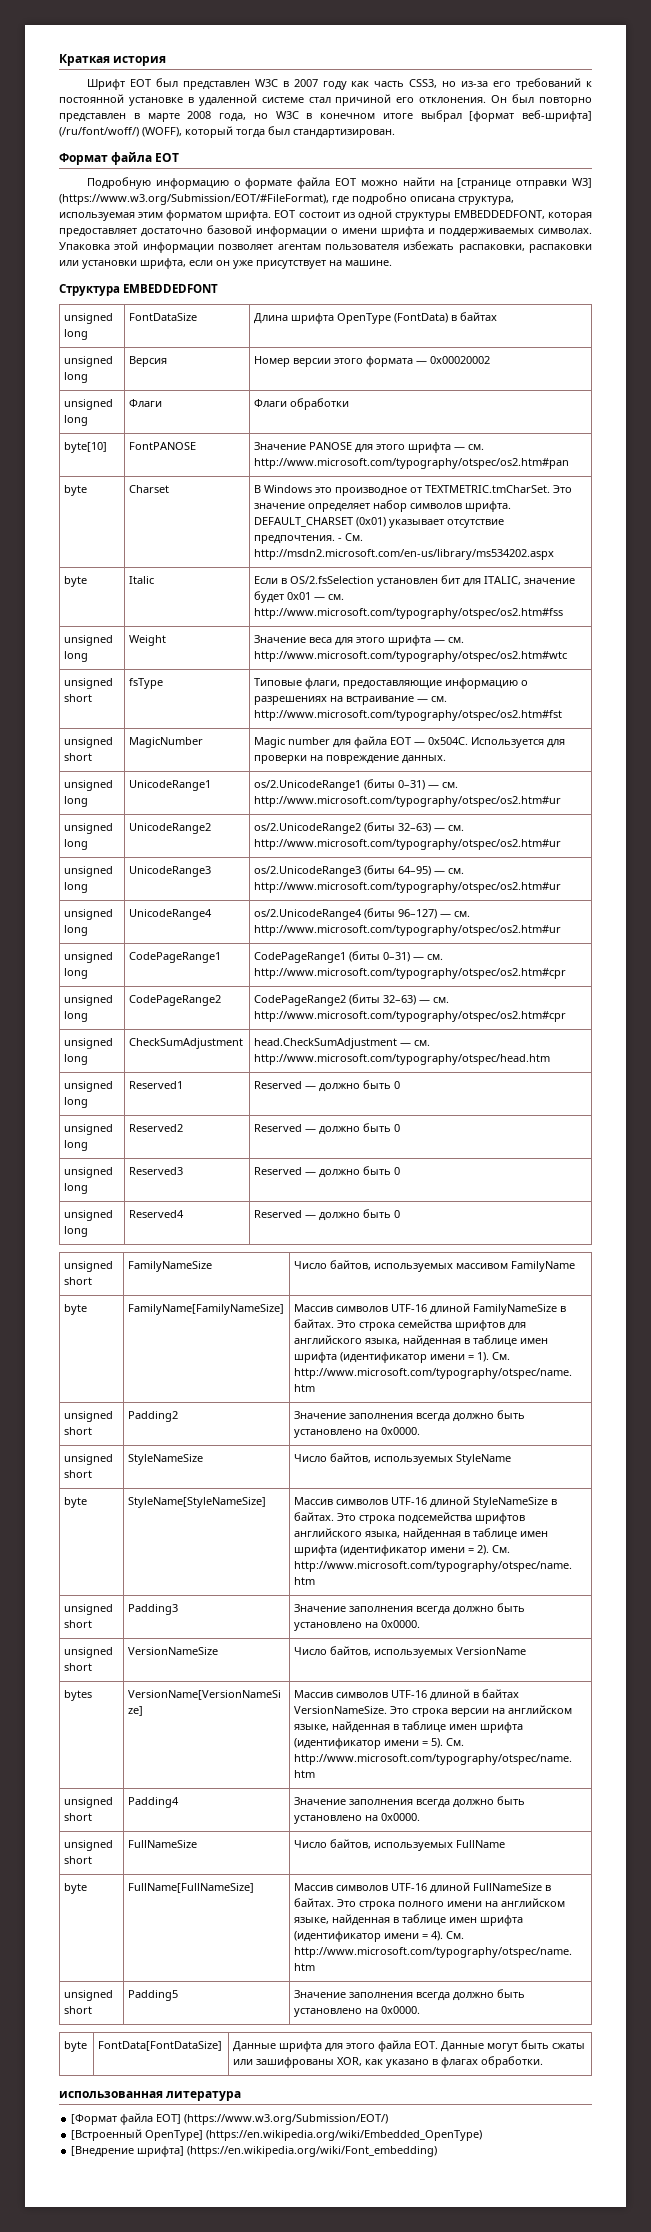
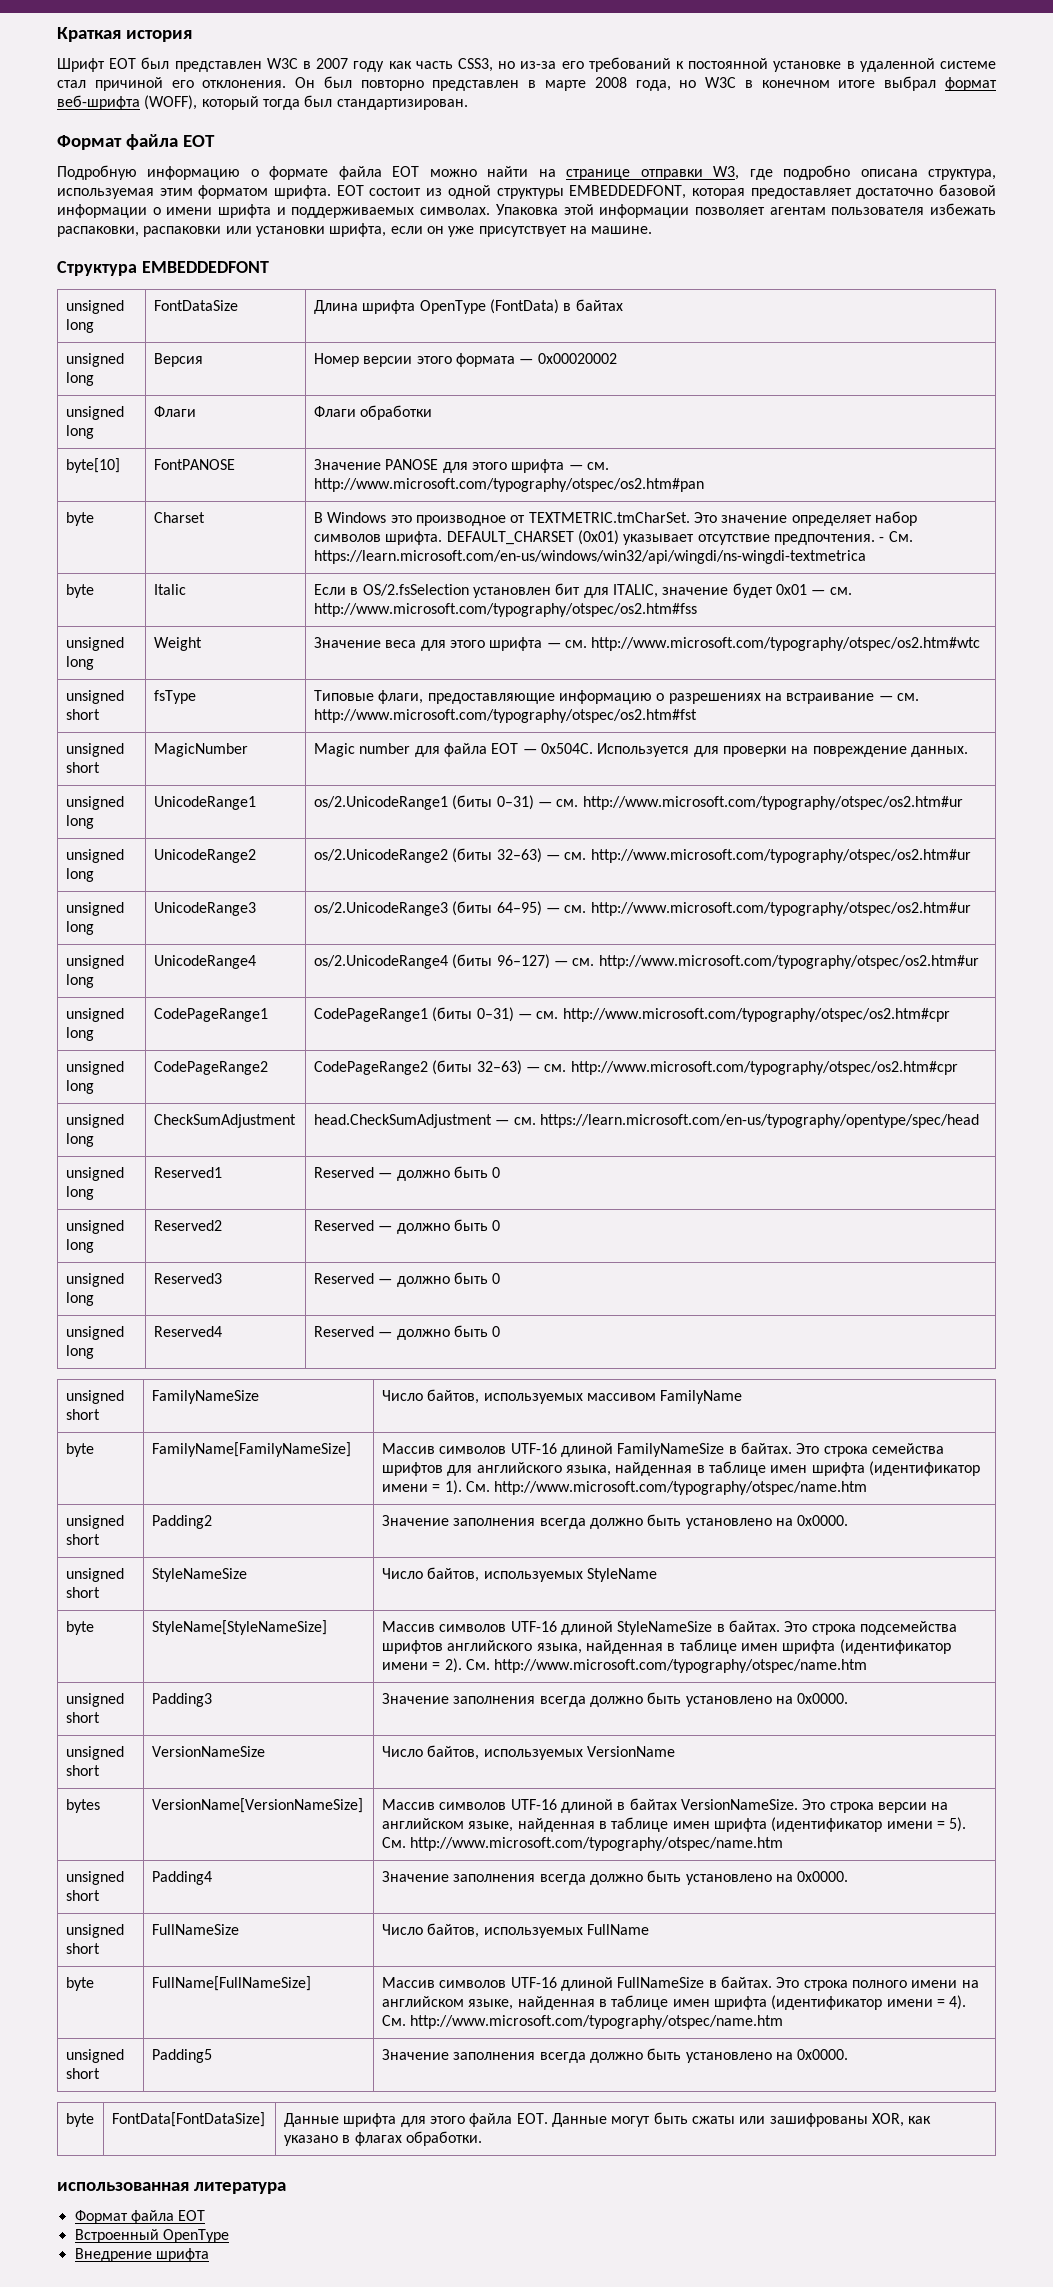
- Он был повторно представлен в марте 2008 года, но W3C в конечном итоге выбрал [формат веб-шрифта] (/ru/font/woff/) (WOFF), который тогда был стандартизирован.
+ Он был повторно представлен в марте 2008 года, но W3C в конечном итоге выбрал формат веб-шрифта (WOFF), который тогда был стандартизирован.
- Подробную информацию о формате файла EOT можно найти на [странице отправки W3] (https://www.w3.org/Submission/EOT/#FileFormat), где подробно описана структура, используемая этим форматом шрифта.
+ Подробную информацию о формате файла EOT можно найти на странице отправки W3, где подробно описана структура, используемая этим форматом шрифта.
- byte | Charset | В Windows это производное от TEXTMETRIC.tmCharSet. Это значение определяет набор символов шрифта. DEFAULT_CHARSET (0x01) указывает отсутствие предпочтения. - См. http://msdn2.microsoft.com/en-us/library/ms534202.aspx
+ byte | Charset | В Windows это производное от TEXTMETRIC.tmCharSet. Это значение определяет набор символов шрифта. DEFAULT_CHARSET (0x01) указывает отсутствие предпочтения. - См. https://learn.microsoft.com/en-us/windows/win32/api/wingdi/ns-wingdi-textmetrica
- unsigned long | CheckSumAdjustment | head.CheckSumAdjustment — см. http://www.microsoft.com/typography/otspec/head.htm
+ unsigned long | CheckSumAdjustment | head.CheckSumAdjustment — см. https://learn.microsoft.com/en-us/typography/opentype/spec/head
  использованная литература
- [Формат файла EOT] (https://www.w3.org/Submission/EOT/)
- [Встроенный OpenType] (https://en.wikipedia.org/wiki/Embedded_OpenType)
- [Внедрение шрифта] (https://en.wikipedia.org/wiki/Font_embedding)
+ Формат файла EOT
+ Встроенный OpenType
+ Внедрение шрифта

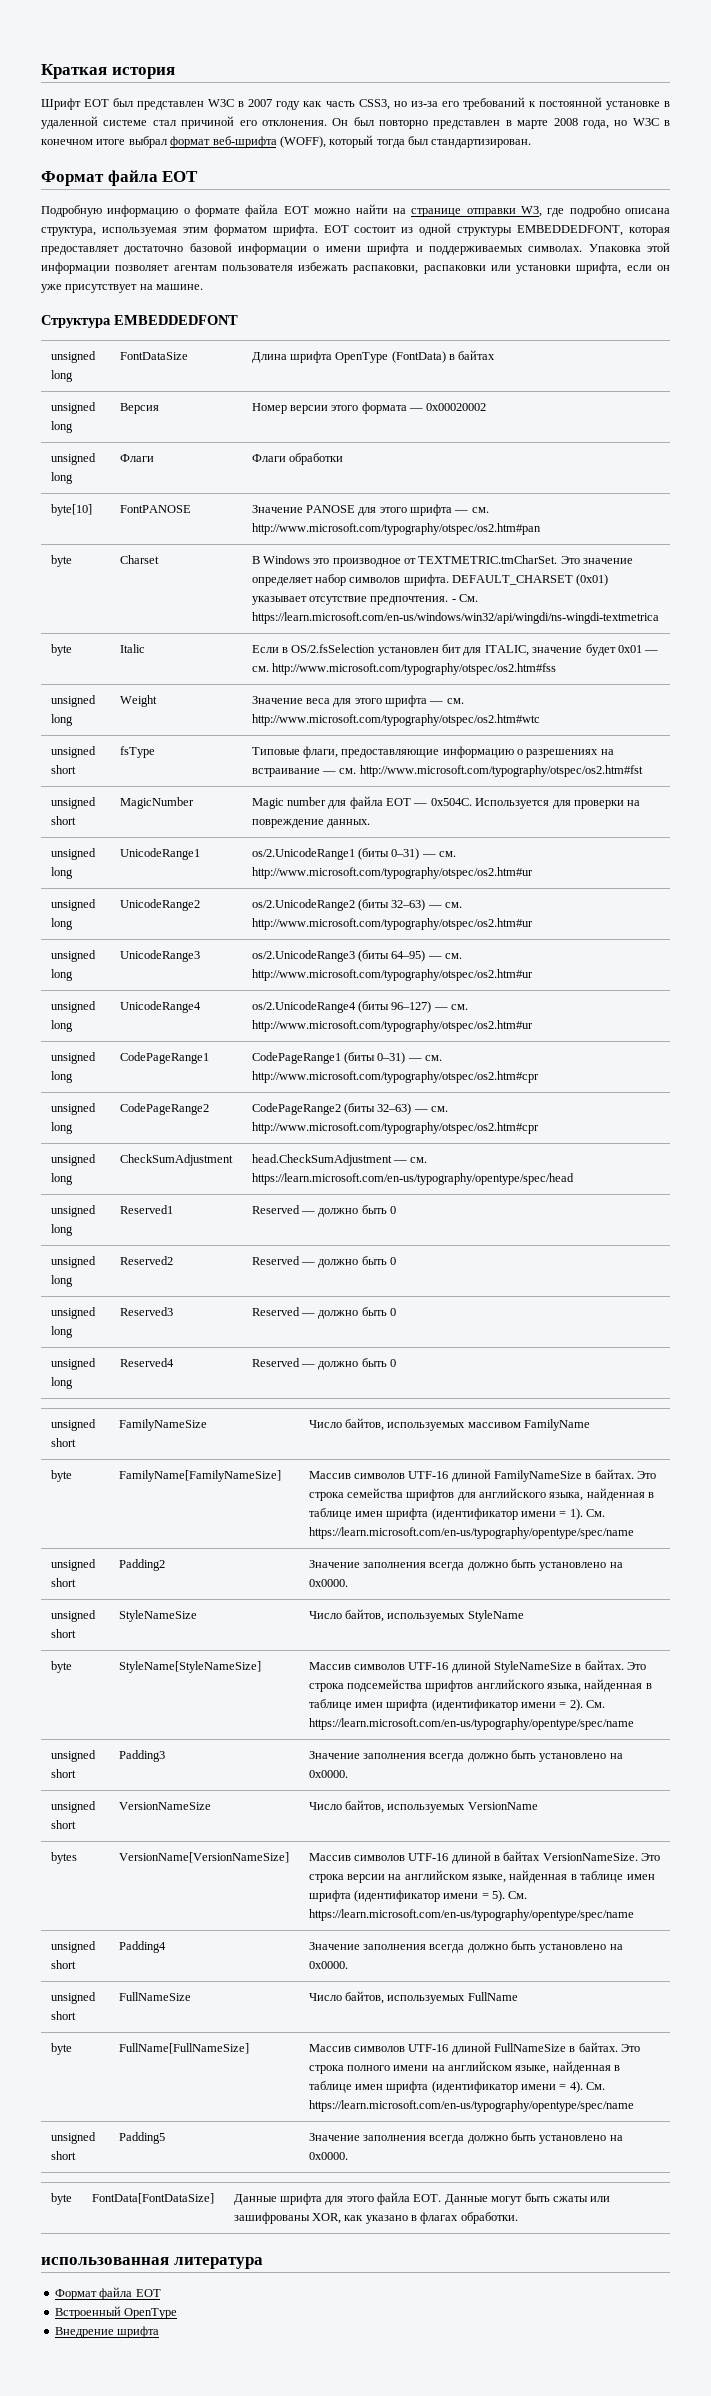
- byte | FamilyName[FamilyNameSize] | Массив символов UTF-16 длиной FamilyNameSize в байтах. Это строка семейства шрифтов для английского языка, найденная в таблице имен шрифта (идентификатор имени = 1). См. http://www.microsoft.com/typography/otspec/name.htm
+ byte | FamilyName[FamilyNameSize] | Массив символов UTF-16 длиной FamilyNameSize в байтах. Это строка семейства шрифтов для английского языка, найденная в таблице имен шрифта (идентификатор имени = 1). См. https://learn.microsoft.com/en-us/typography/opentype/spec/name
- byte | StyleName[StyleNameSize] | Массив символов UTF-16 длиной StyleNameSize в байтах. Это строка подсемейства шрифтов английского языка, найденная в таблице имен шрифта (идентификатор имени = 2). См. http://www.microsoft.com/typography/otspec/name.htm
+ byte | StyleName[StyleNameSize] | Массив символов UTF-16 длиной StyleNameSize в байтах. Это строка подсемейства шрифтов английского языка, найденная в таблице имен шрифта (идентификатор имени = 2). См. https://learn.microsoft.com/en-us/typography/opentype/spec/name
- bytes | VersionName[VersionNameSize] | Массив символов UTF-16 длиной в байтах VersionNameSize. Это строка версии на английском языке, найденная в таблице имен шрифта (идентификатор имени = 5). См. http://www.microsoft.com/typography/otspec/name.htm
+ bytes | VersionName[VersionNameSize] | Массив символов UTF-16 длиной в байтах VersionNameSize. Это строка версии на английском языке, найденная в таблице имен шрифта (идентификатор имени = 5). См. https://learn.microsoft.com/en-us/typography/opentype/spec/name
- byte | FullName[FullNameSize] | Массив символов UTF-16 длиной FullNameSize в байтах. Это строка полного имени на английском языке, найденная в таблице имен шрифта (идентификатор имени = 4). См. http://www.microsoft.com/typography/otspec/name.htm
+ byte | FullName[FullNameSize] | Массив символов UTF-16 длиной FullNameSize в байтах. Это строка полного имени на английском языке, найденная в таблице имен шрифта (идентификатор имени = 4). См. https://learn.microsoft.com/en-us/typography/opentype/spec/name

